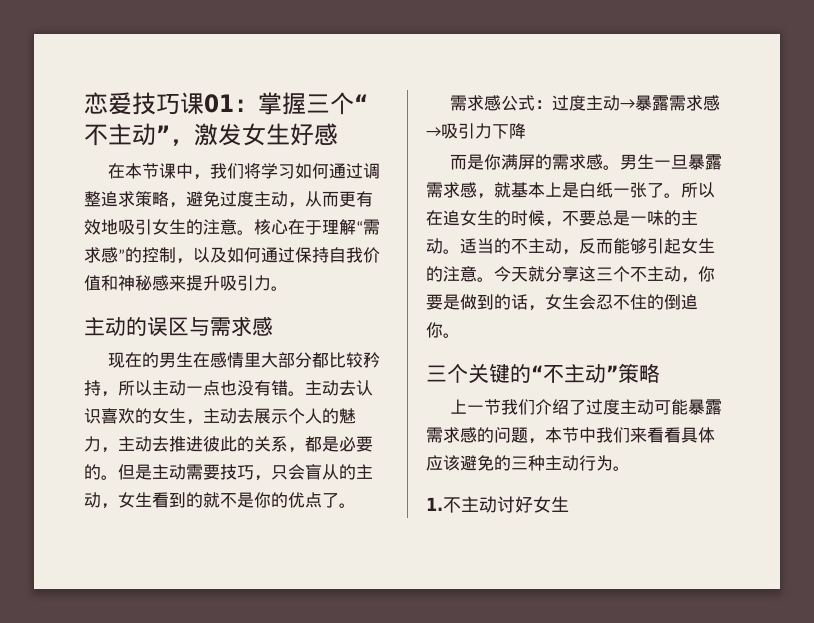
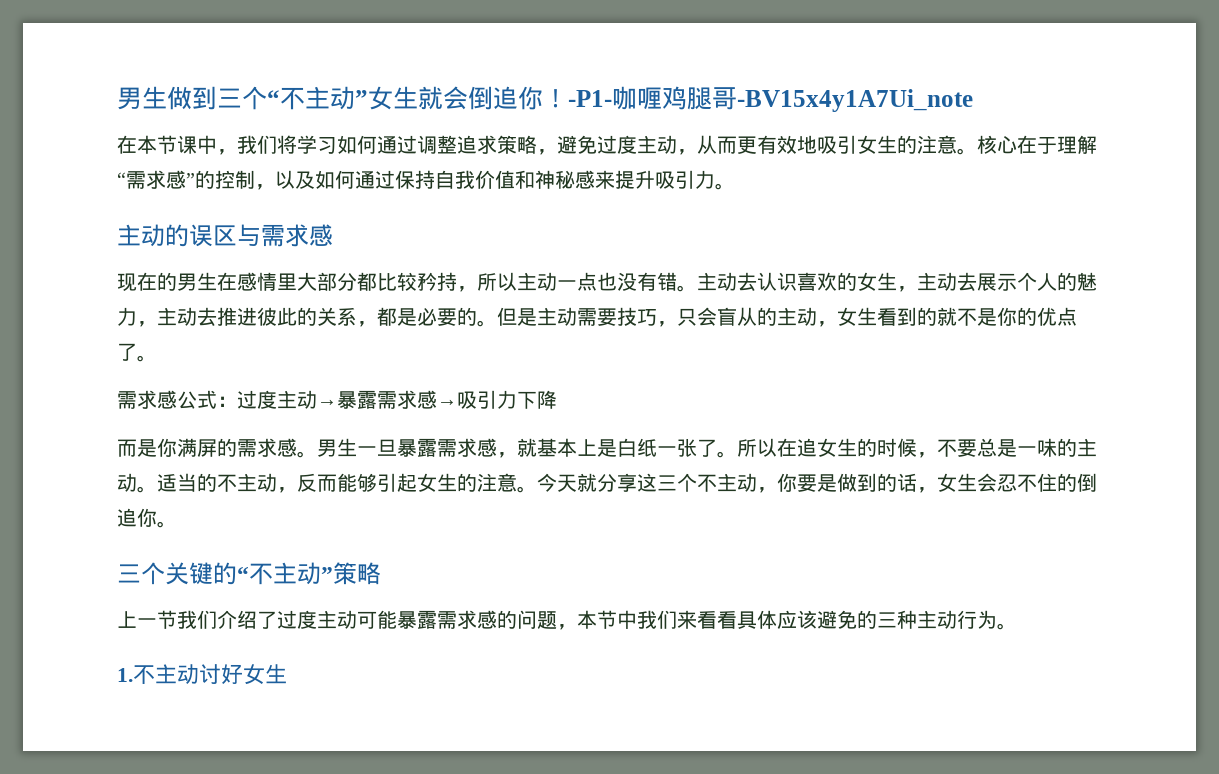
- 恋爱技巧课01：掌握三个“不主动”，激发女生好感
+ 男生做到三个“不主动”女生就会倒追你！-P1-咖喱鸡腿哥-BV15x4y1A7Ui_note

